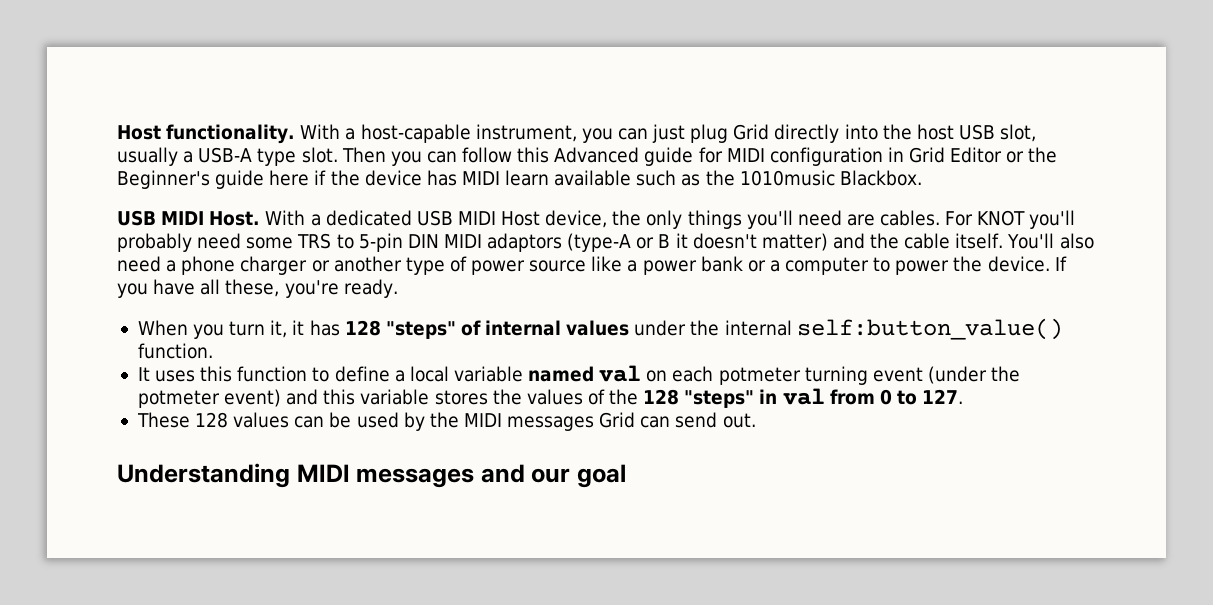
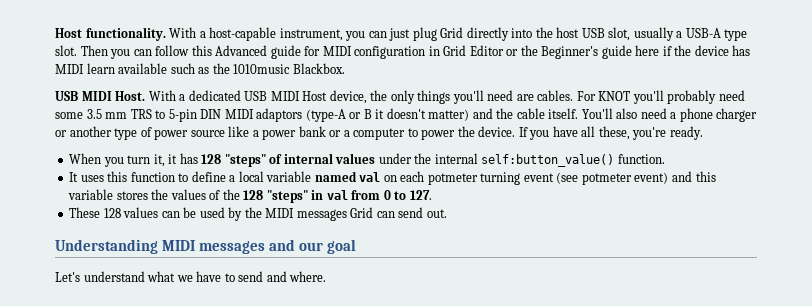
- For KNOT you'll probably need some TRS to 5-pin DIN MIDI adaptors (type-A or B it doesn't matter) and the cable itself.
+ For KNOT you'll probably need some 3.5 mm TRS to 5-pin DIN MIDI adaptors (type-A or B it doesn't matter) and the cable itself.
- It uses this function to define a local variable named val on each potmeter turning event (under the potmeter event) and this variable stores the values of the 128 "steps" in val from 0 to 127.
+ It uses this function to define a local variable named val on each potmeter turning event (see potmeter event) and this variable stores the values of the 128 "steps" in val from 0 to 127.
+ Let's understand what we have to send and where.

